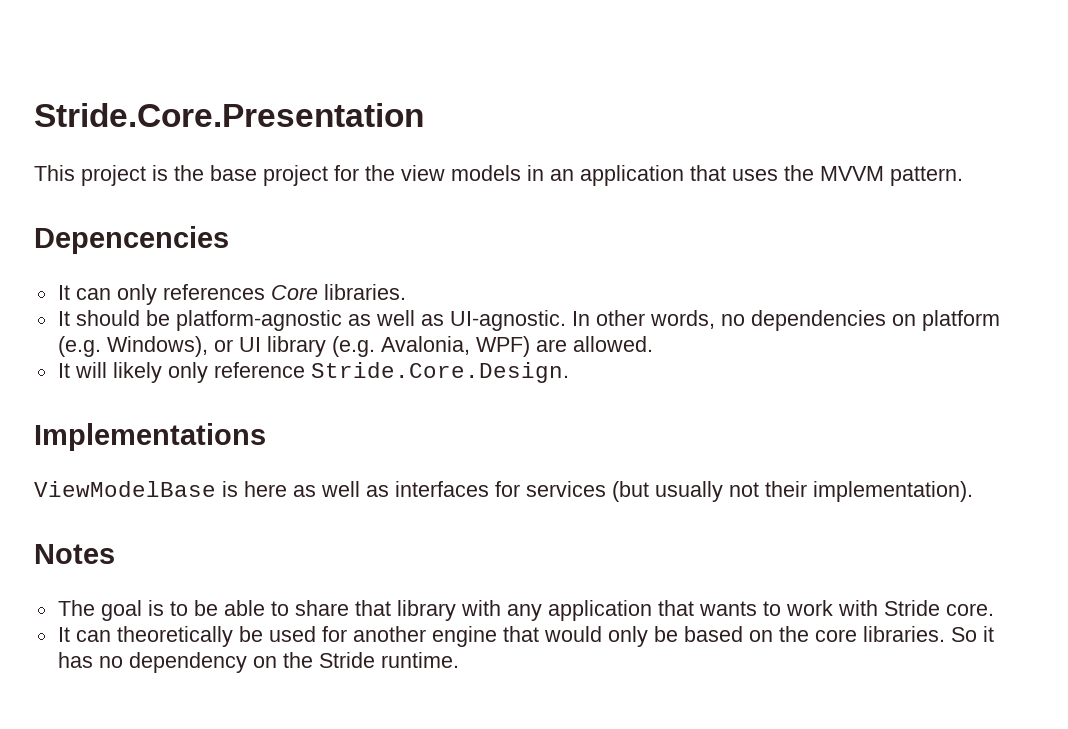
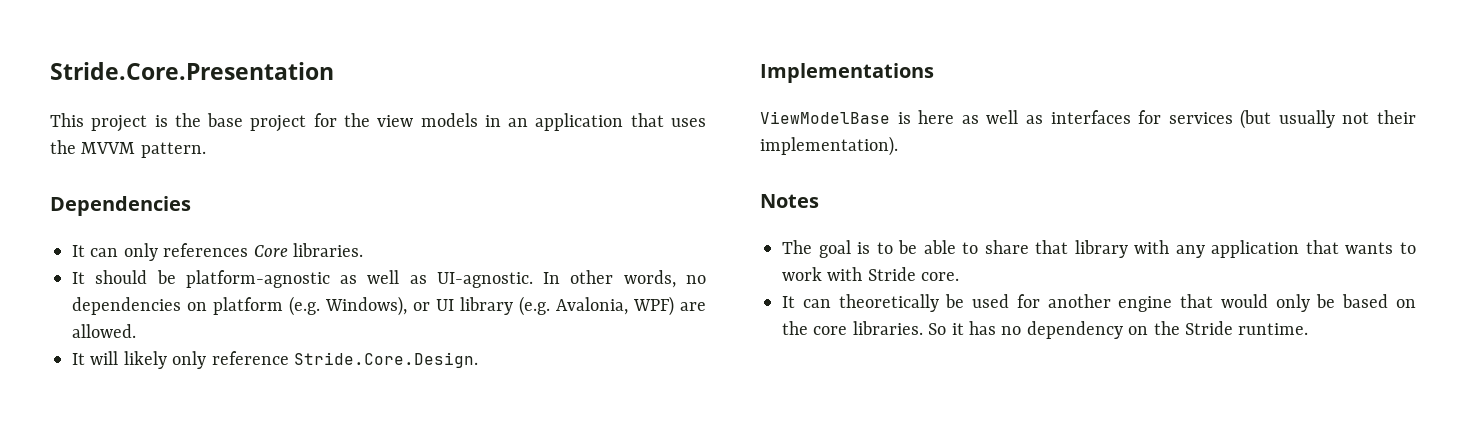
- Depencencies
+ Dependencies

